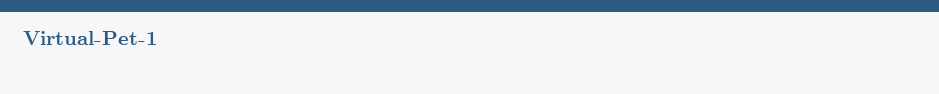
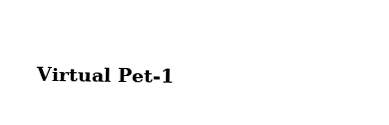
- Virtual-Pet-1
+ Virtual Pet-1

